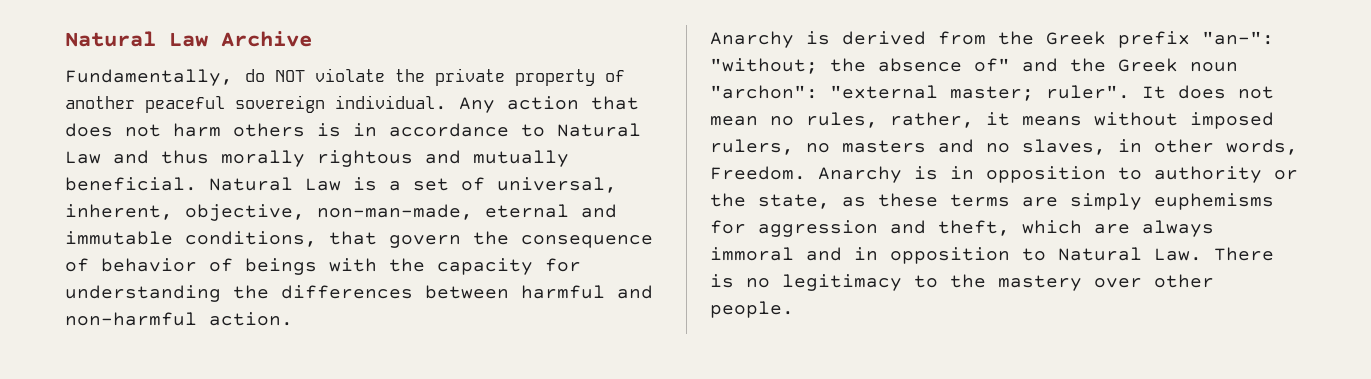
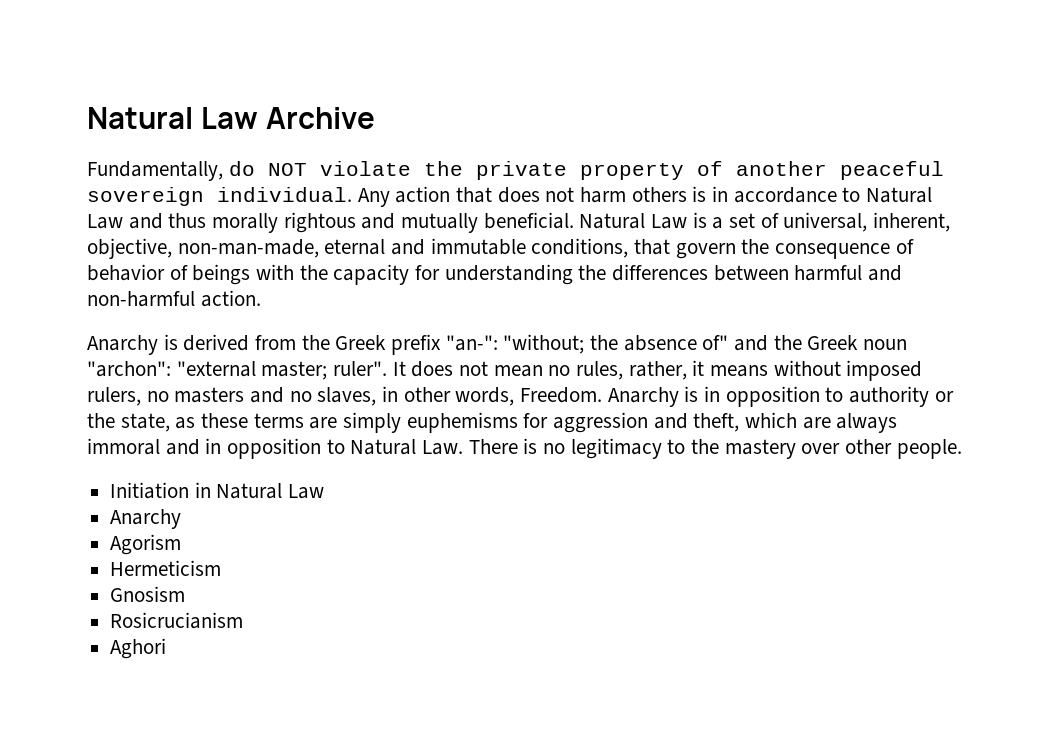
+ Initiation in Natural Law
+ Anarchy
+ Agorism
+ Hermeticism
+ Gnosism
+ Rosicrucianism
+ Aghori

